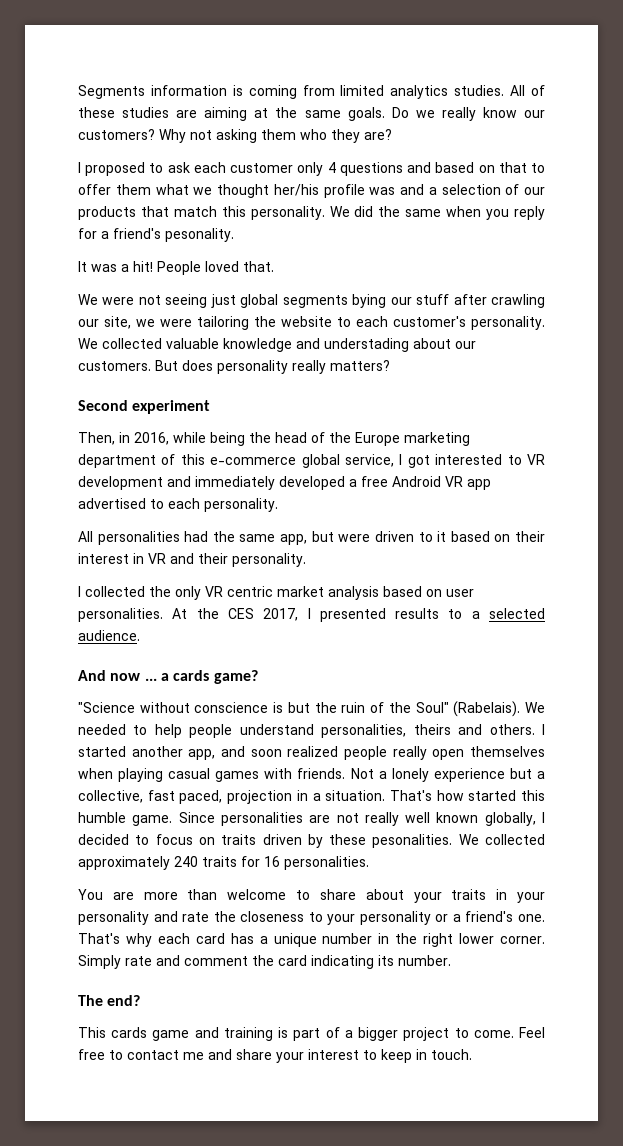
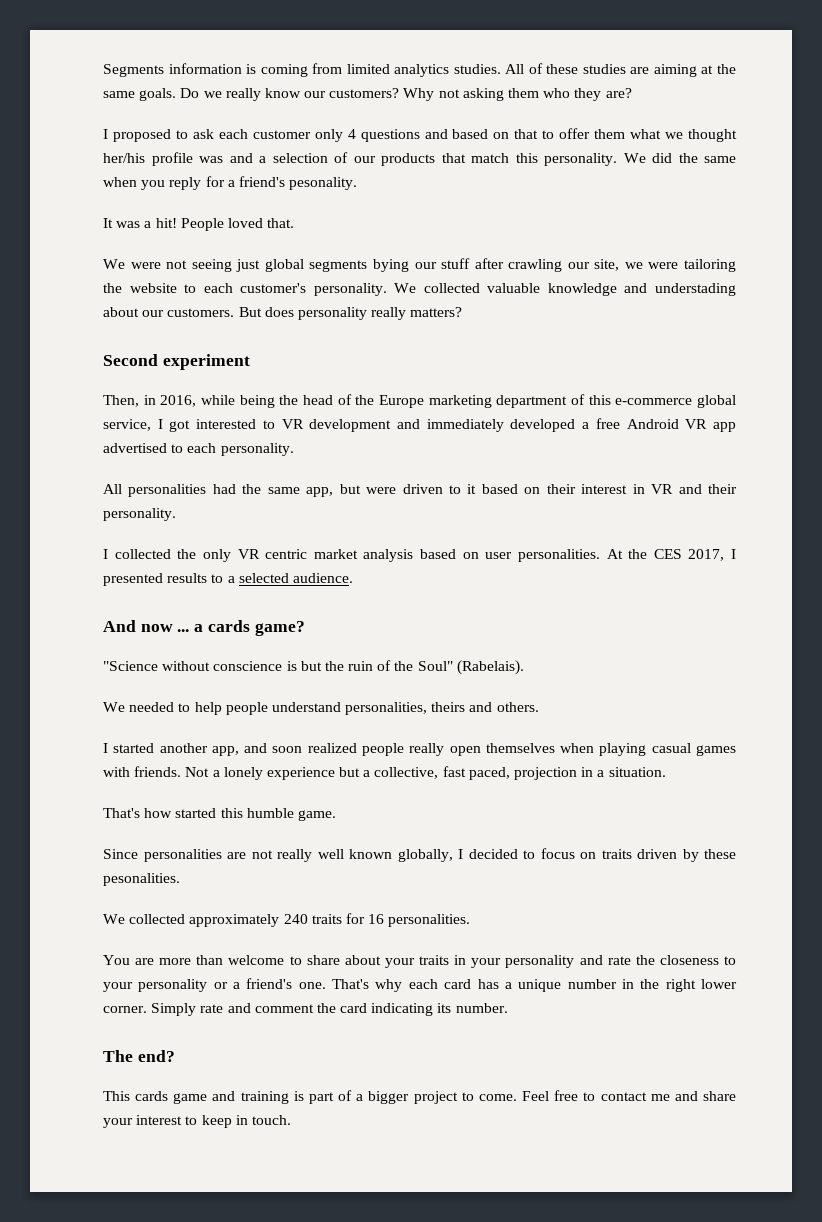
- "Science without conscience is but the ruin of the Soul" (Rabelais). We needed to help people understand personalities, theirs and others. I started another app, and soon realized people really open themselves when playing casual games with friends.
+ "Science without conscience is but the ruin of the Soul" (Rabelais).
+ We needed to help people understand personalities, theirs and others.
+ I started another app, and soon realized people really open themselves when playing casual games with friends.
- Not a lonely experience but a collective, fast paced, projection in a situation. That's how started this humble game. Since personalities are not really well known globally, I decided to focus on traits driven by these pesonalities. We collected approximately 240 traits for 16 personalities.
+ Not a lonely experience but a collective, fast paced, projection in a situation.
+ That's how started this humble game.
+ Since personalities are not really well known globally, I decided to focus on traits driven by these pesonalities.
+ We collected approximately 240 traits for 16 personalities.

